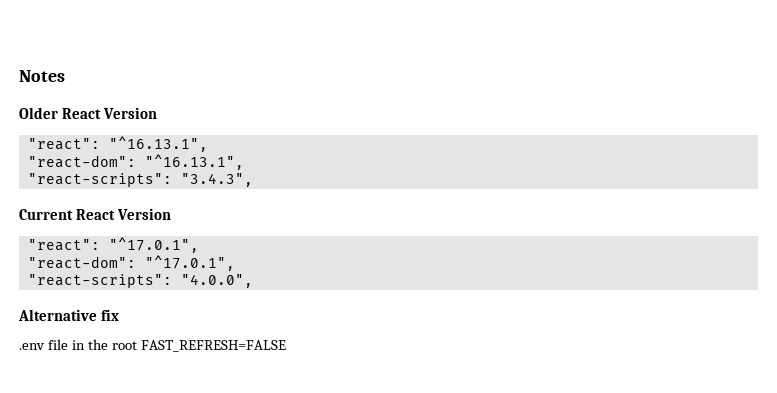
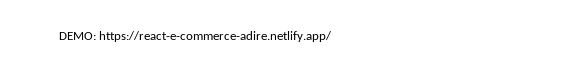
- Notes
- Older React Version
- "react": "^16.13.1",
- "react-dom": "^16.13.1",
- "react-scripts": "3.4.3",
- Current React Version
- "react": "^17.0.1",
- "react-dom": "^17.0.1",
- "react-scripts": "4.0.0",
- Alternative fix
- .env file in the root FAST_REFRESH=FALSE
+ DEMO: https://react-e-commerce-adire.netlify.app/

